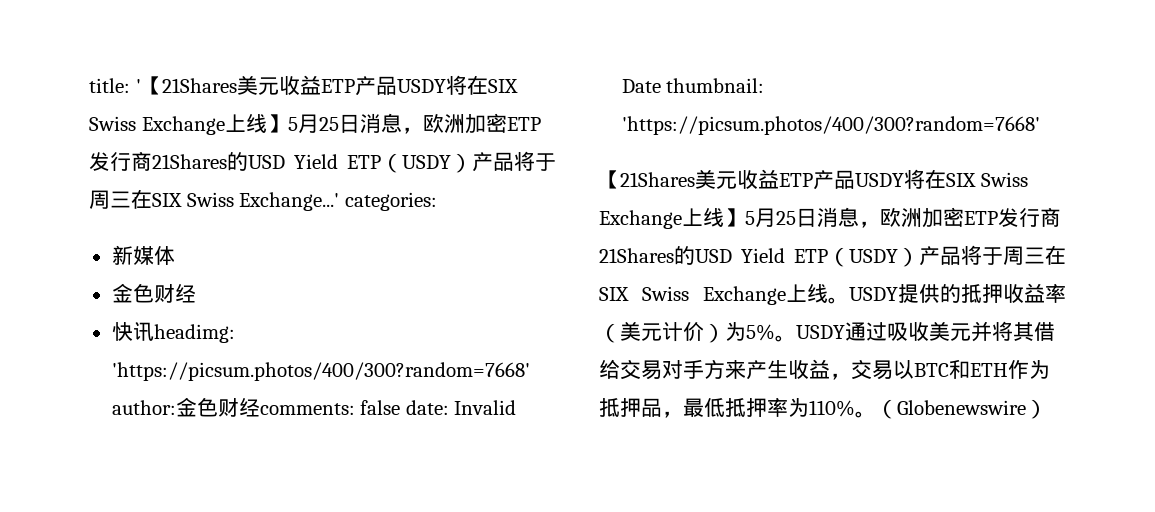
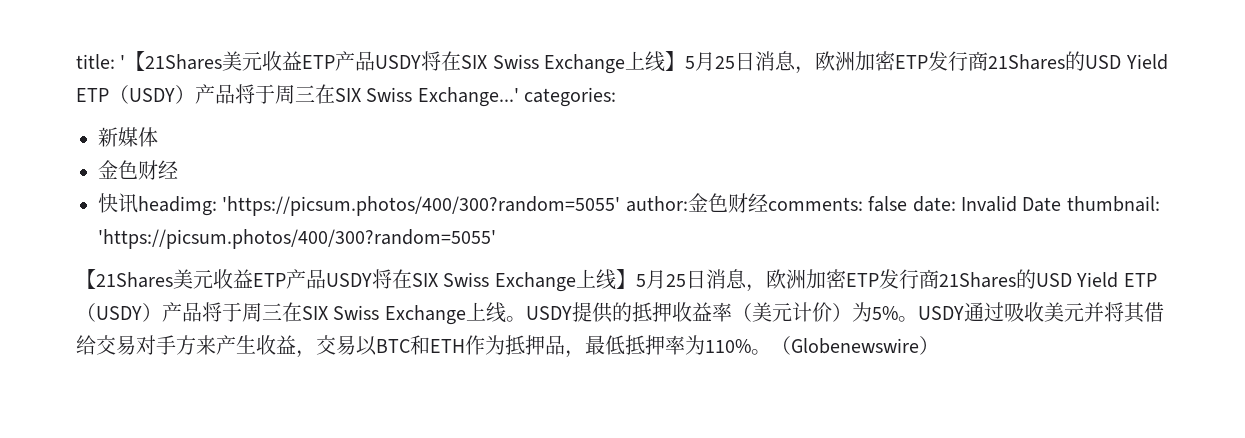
- 快讯headimg: 'https://picsum.photos/400/300?random=7668' author:金色财经comments: false date: Invalid Date thumbnail: 'https://picsum.photos/400/300?random=7668'
+ 快讯headimg: 'https://picsum.photos/400/300?random=5055' author:金色财经comments: false date: Invalid Date thumbnail: 'https://picsum.photos/400/300?random=5055'

